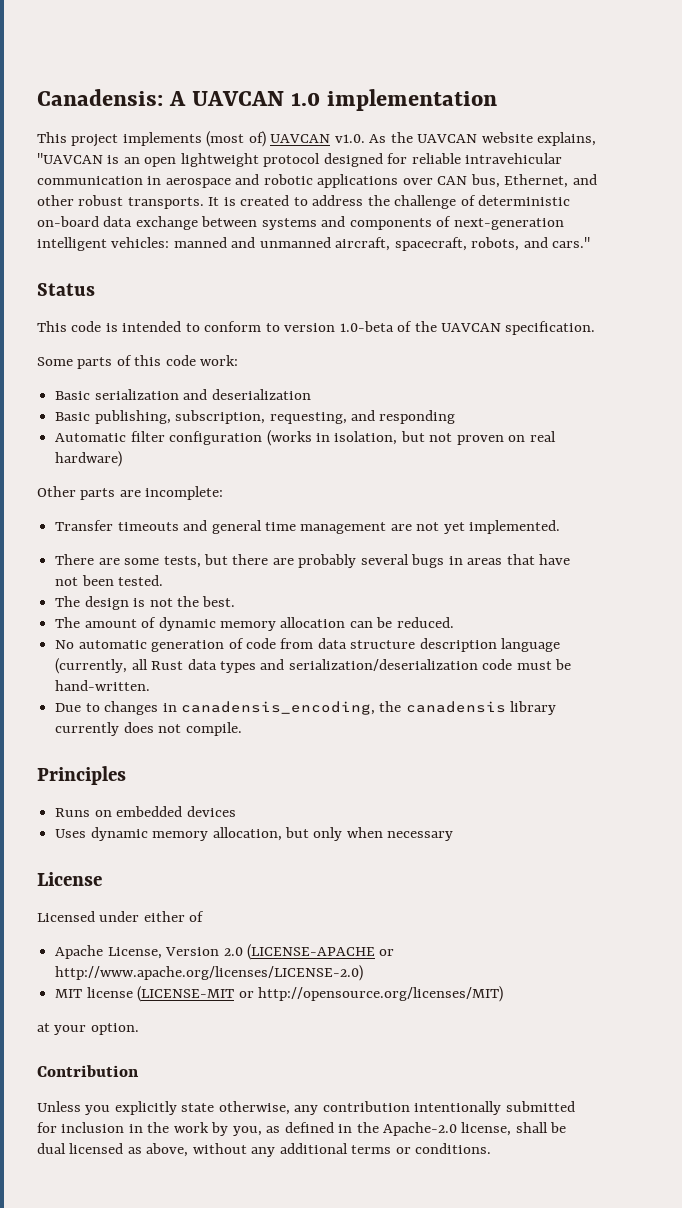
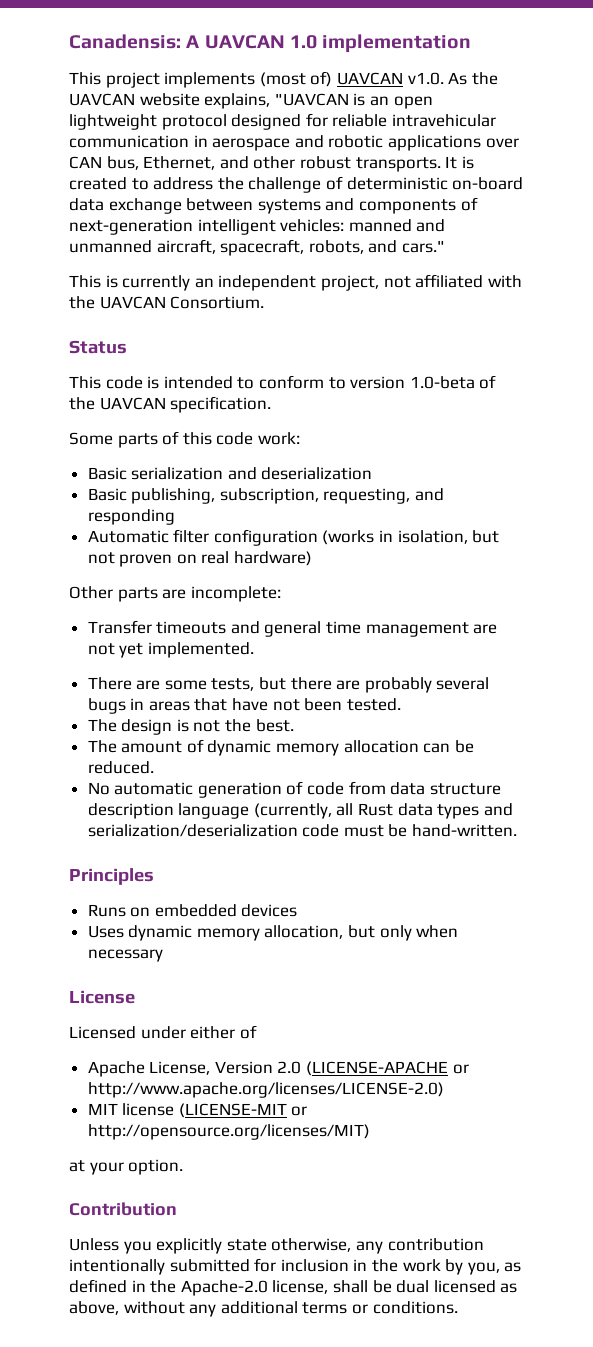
+ This is currently an independent project, not affiliated with the UAVCAN Consortium.
- Due to changes in canadensis_encoding, the canadensis library currently does not compile.

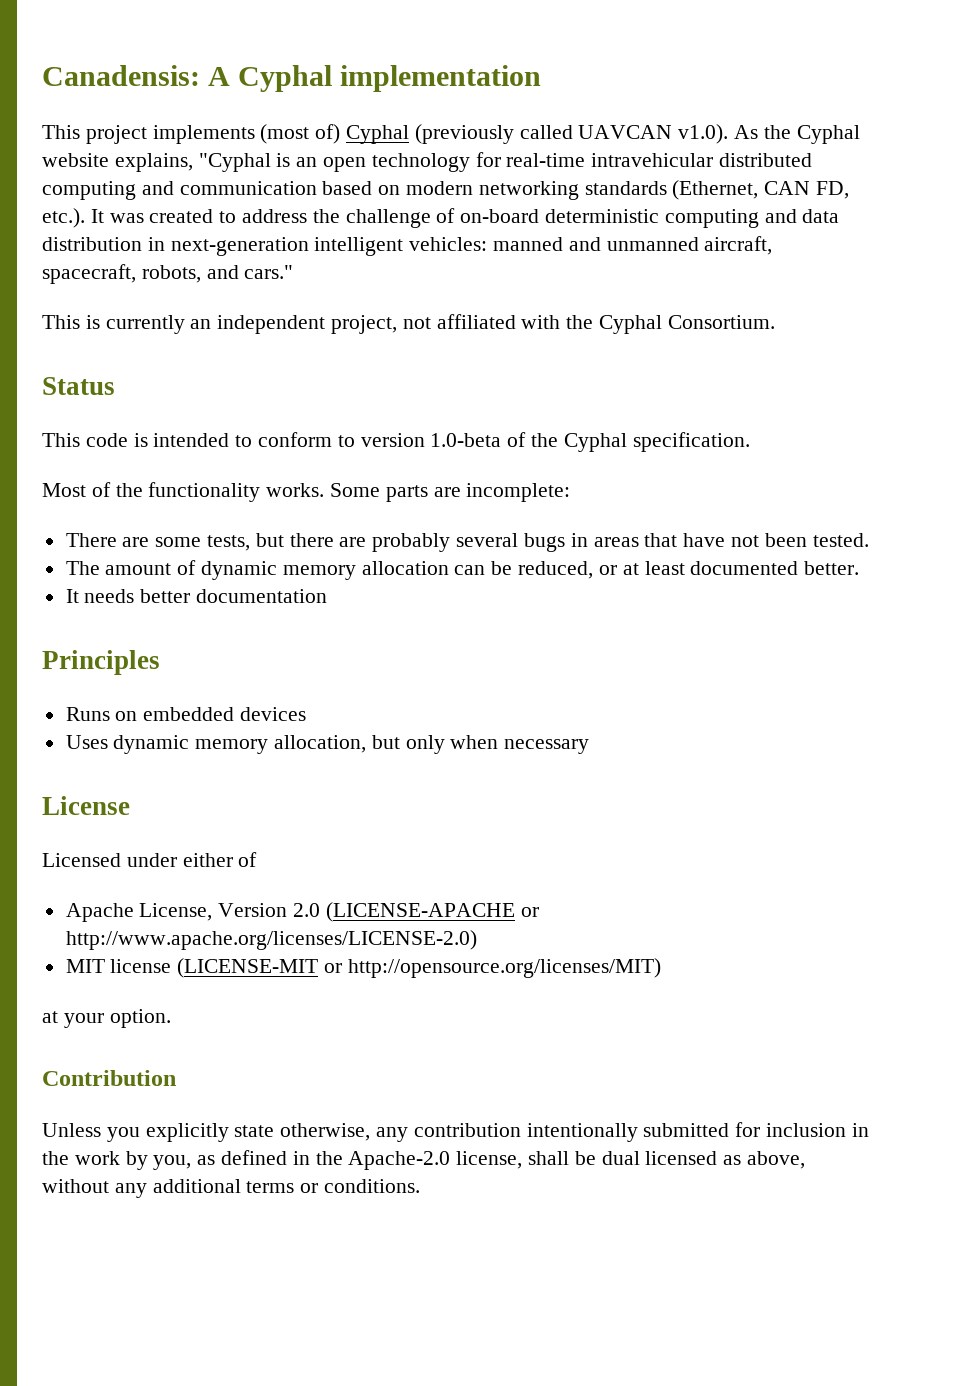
- Canadensis: A UAVCAN 1.0 implementation
+ Canadensis: A Cyphal implementation
- This project implements (most of) UAVCAN v1.0. As the UAVCAN website explains, "UAVCAN is an open lightweight protocol designed for reliable intravehicular communication in aerospace and robotic applications over CAN bus, Ethernet, and other robust transports. It is created to address the challenge of deterministic on-board data exchange between systems and components of next-generation intelligent vehicles: manned and unmanned aircraft, spacecraft, robots, and cars."
+ This project implements (most of) Cyphal (previously called UAVCAN v1.0). As the Cyphal website explains, "Cyphal is an open technology for real-time intravehicular distributed computing and communication based on modern networking standards (Ethernet, CAN FD, etc.). It was created to address the challenge of on-board deterministic computing and data distribution in next-generation intelligent vehicles: manned and unmanned aircraft, spacecraft, robots, and cars."
- This is currently an independent project, not affiliated with the UAVCAN Consortium.
+ This is currently an independent project, not affiliated with the Cyphal Consortium.
- This code is intended to conform to version 1.0-beta of the UAVCAN specification.
+ This code is intended to conform to version 1.0-beta of the Cyphal specification.
- Some parts of this code work:
- Basic serialization and deserialization
- Basic publishing, subscription, requesting, and responding
- Automatic filter configuration (works in isolation, but not proven on real hardware)
- Other parts are incomplete:
- Transfer timeouts and general time management are not yet implemented.
+ Most of the functionality works. Some parts are incomplete:
- The design is not the best.
- The amount of dynamic memory allocation can be reduced.
- No automatic generation of code from data structure description language (currently, all Rust data types and serialization/deserialization code must be hand-written.
+ The amount of dynamic memory allocation can be reduced, or at least documented better.
+ It needs better documentation

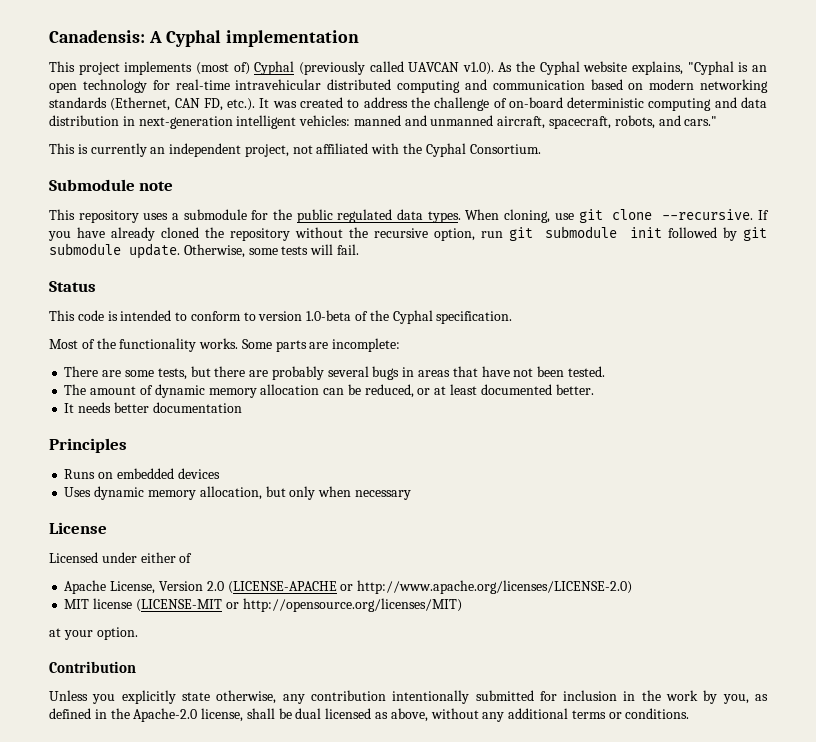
+ Submodule note
+ This repository uses a submodule for the public regulated data types. When cloning, use git clone --recursive. If you have already cloned the repository without the recursive option, run git submodule init followed by git submodule update. Otherwise, some tests will fail.

